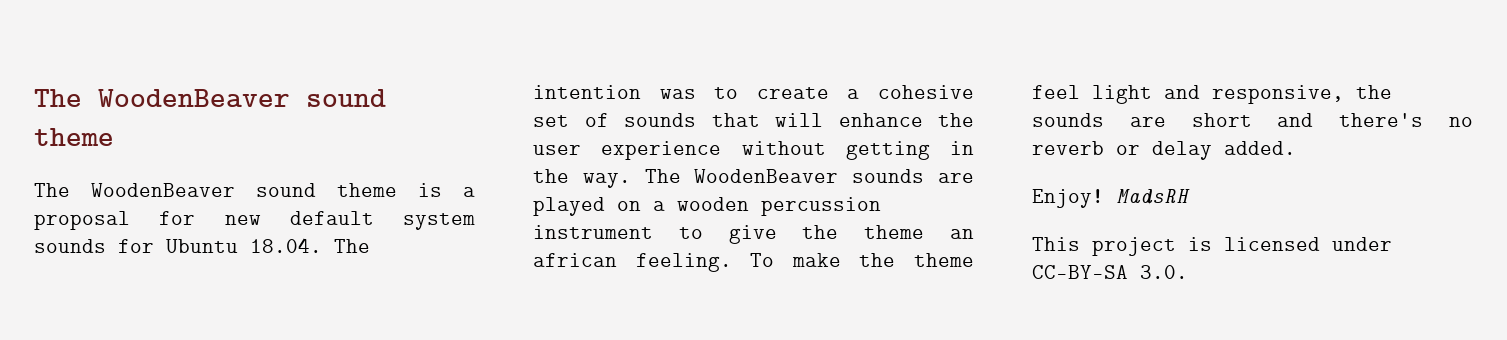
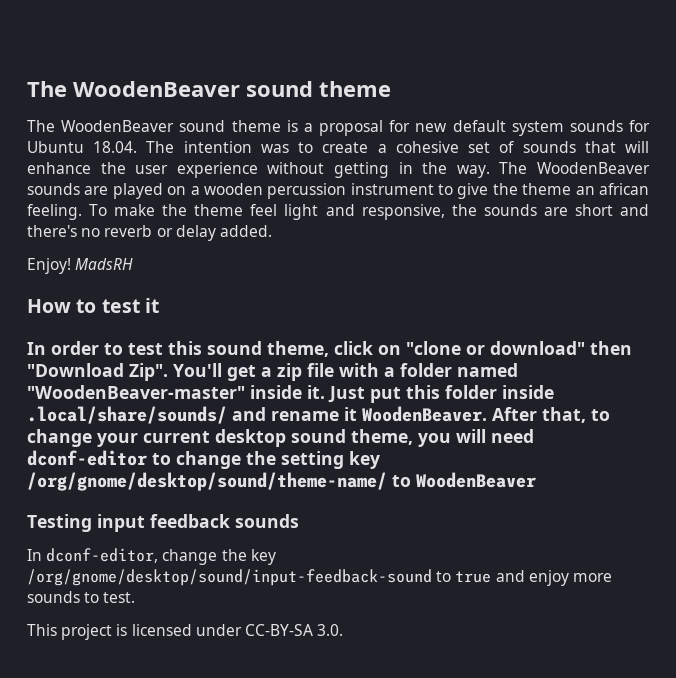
+ How to test it
+ In order to test this sound theme, click on "clone or download" then "Download Zip". You'll get a zip file with a folder named "WoodenBeaver-master" inside it. Just put this folder inside .local/share/sounds/ and rename it WoodenBeaver. After that, to change your current desktop sound theme, you will need dconf-editor to change the setting key /org/gnome/desktop/sound/theme-name/ to WoodenBeaver
+ Testing input feedback sounds
+ In dconf-editor, change the key /org/gnome/desktop/sound/input-feedback-sound to true and enjoy more sounds to test.

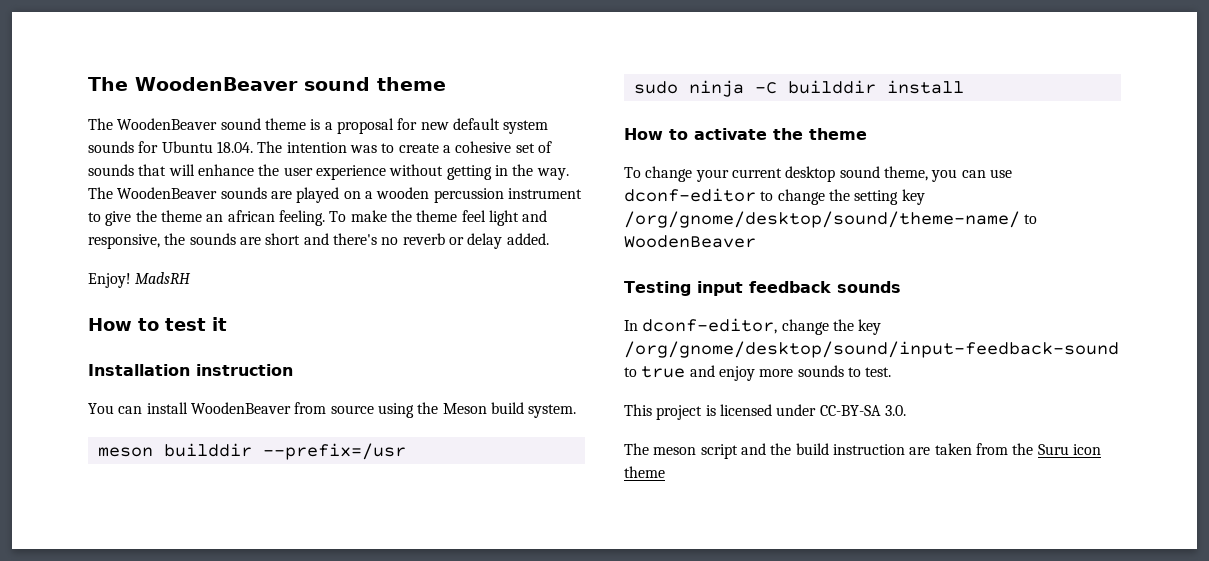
- In order to test this sound theme, click on "clone or download" then "Download Zip". You'll get a zip file with a folder named "WoodenBeaver-master" inside it. Just put this folder inside .local/share/sounds/ and rename it WoodenBeaver. After that, to change your current desktop sound theme, you will need dconf-editor to change the setting key /org/gnome/desktop/sound/theme-name/ to WoodenBeaver
+ Installation instruction
+ You can install WoodenBeaver from source using the Meson build system.
+ meson builddir --prefix=/usr
+ sudo ninja -C builddir install
+ How to activate the theme
+ To change your current desktop sound theme, you can use dconf-editor to change the setting key /org/gnome/desktop/sound/theme-name/ to WoodenBeaver
+ The meson script and the build instruction are taken from the Suru icon theme

